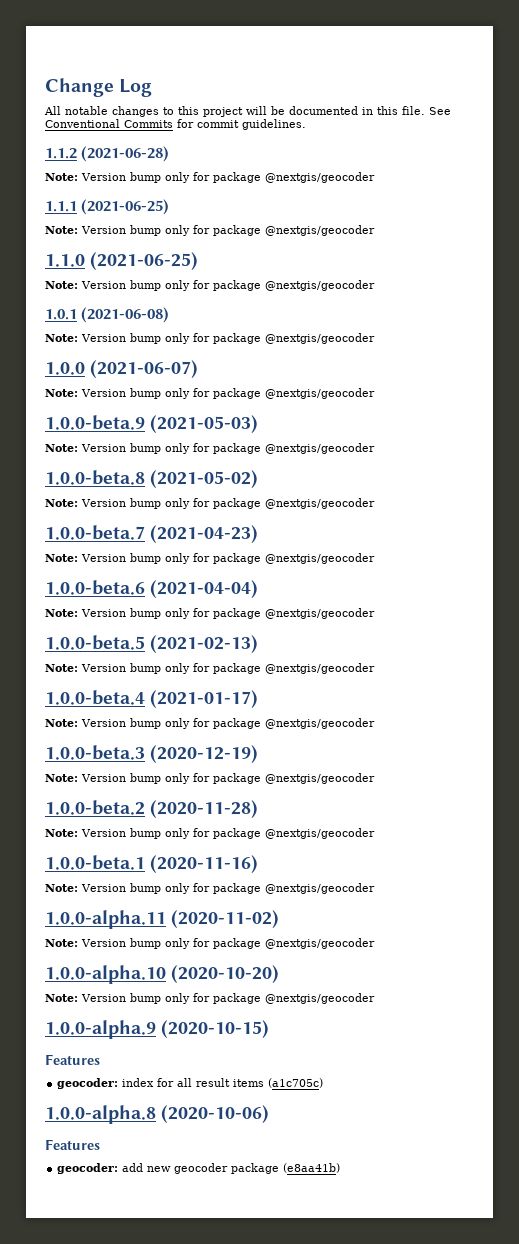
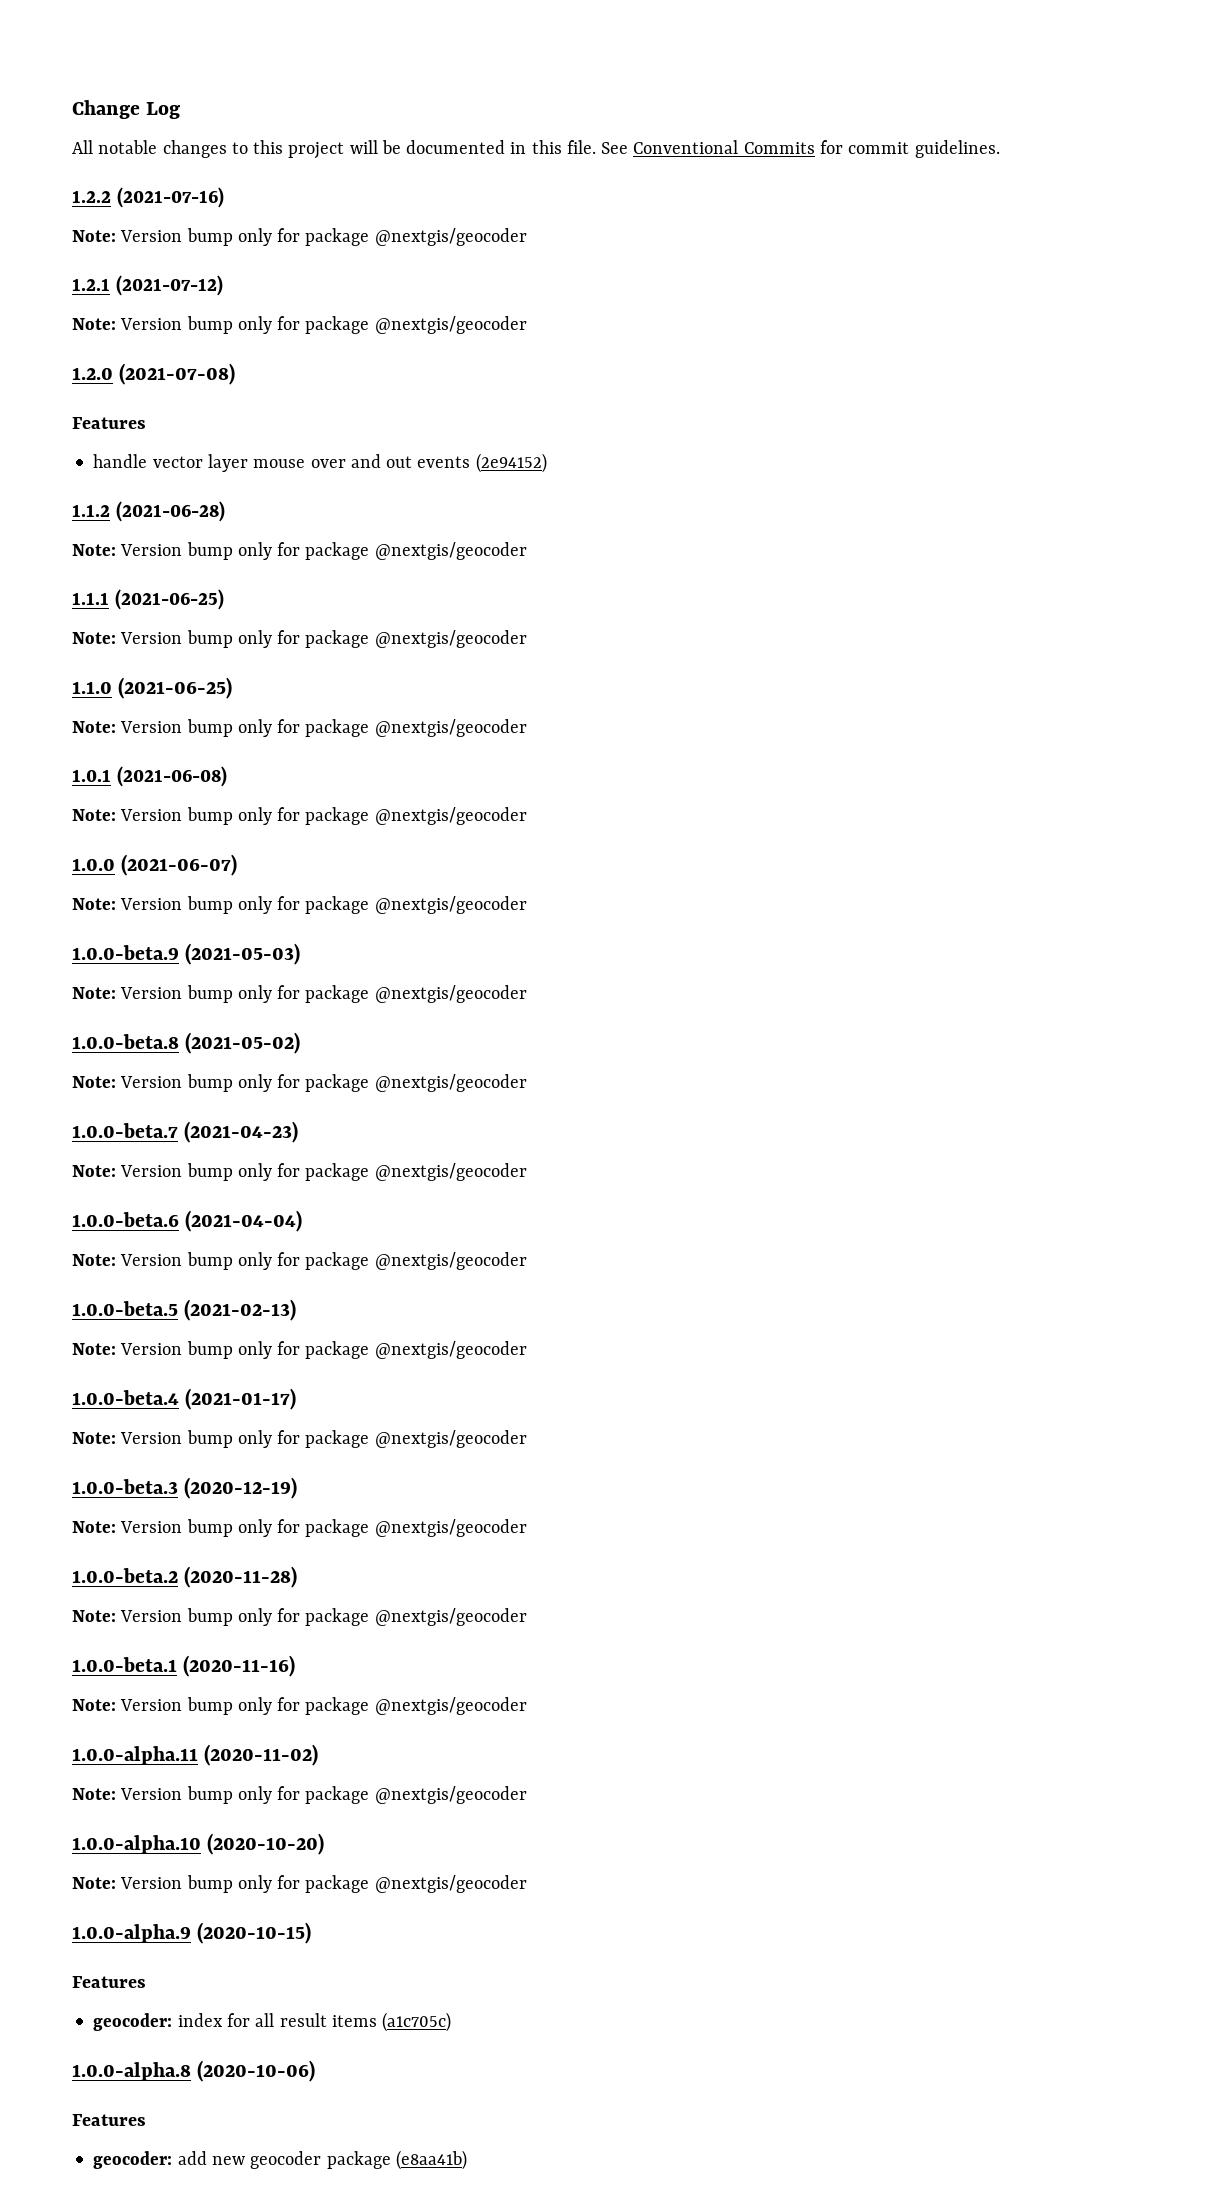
+ 1.2.2 (2021-07-16)
+ Note: Version bump only for package @nextgis/geocoder
+ 1.2.1 (2021-07-12)
+ Note: Version bump only for package @nextgis/geocoder
+ 1.2.0 (2021-07-08)
+ Features
+ handle vector layer mouse over and out events (2e94152)

